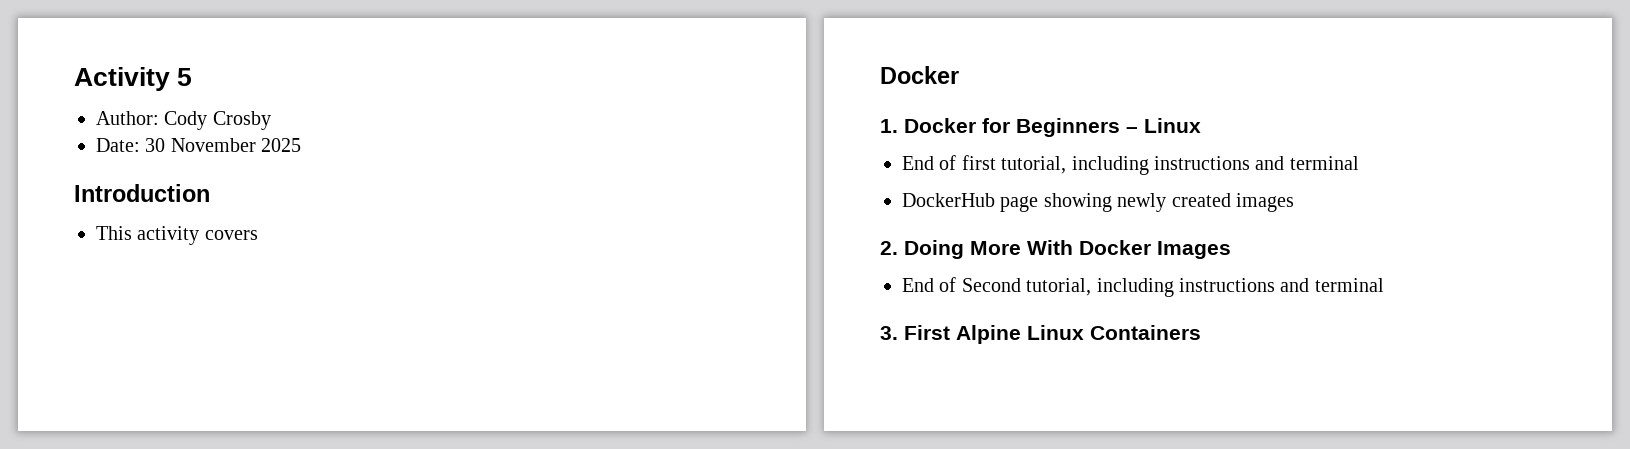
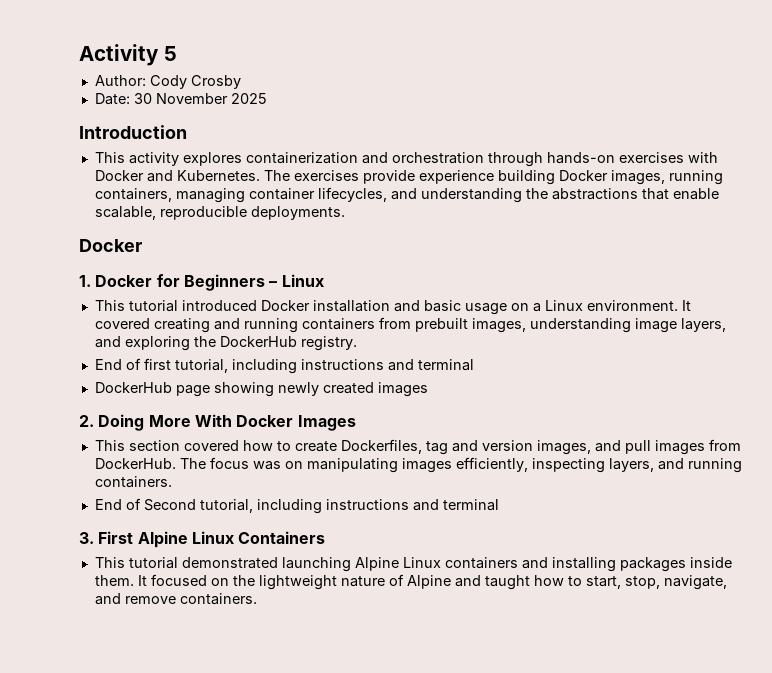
- This activity covers
+ This activity explores containerization and orchestration through hands-on exercises with Docker and Kubernetes. The exercises provide experience building Docker images, running containers, managing container lifecycles, and understanding the abstractions that enable scalable, reproducible deployments.
+ This tutorial introduced Docker installation and basic usage on a Linux environment. It covered creating and running containers from prebuilt images, understanding image layers, and exploring the DockerHub registry.
+ This section covered how to create Dockerfiles, tag and version images, and pull images from DockerHub. The focus was on manipulating images efficiently, inspecting layers, and running containers.
+ This tutorial demonstrated launching Alpine Linux containers and installing packages inside them. It focused on the lightweight nature of Alpine and taught how to start, stop, navigate, and remove containers.

